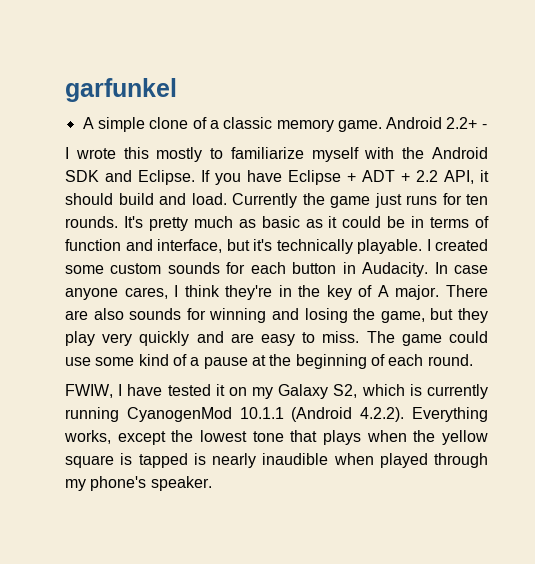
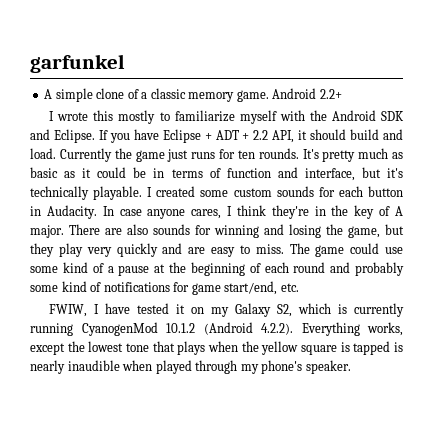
- Android 2.2+ -
+ Android 2.2+
- The game could use some kind of a pause at the beginning of each round.
+ The game could use some kind of a pause at the beginning of each round and probably some kind of notifications for game start/end, etc.
- FWIW, I have tested it on my Galaxy S2, which is currently running CyanogenMod 10.1.1 (Android 4.2.2). Everything works, except the lowest tone that plays when the yellow square is tapped is nearly inaudible when played through my phone's speaker.
+ FWIW, I have tested it on my Galaxy S2, which is currently running CyanogenMod 10.1.2 (Android 4.2.2). Everything works, except the lowest tone that plays when the yellow square is tapped is nearly inaudible when played through my phone's speaker.

